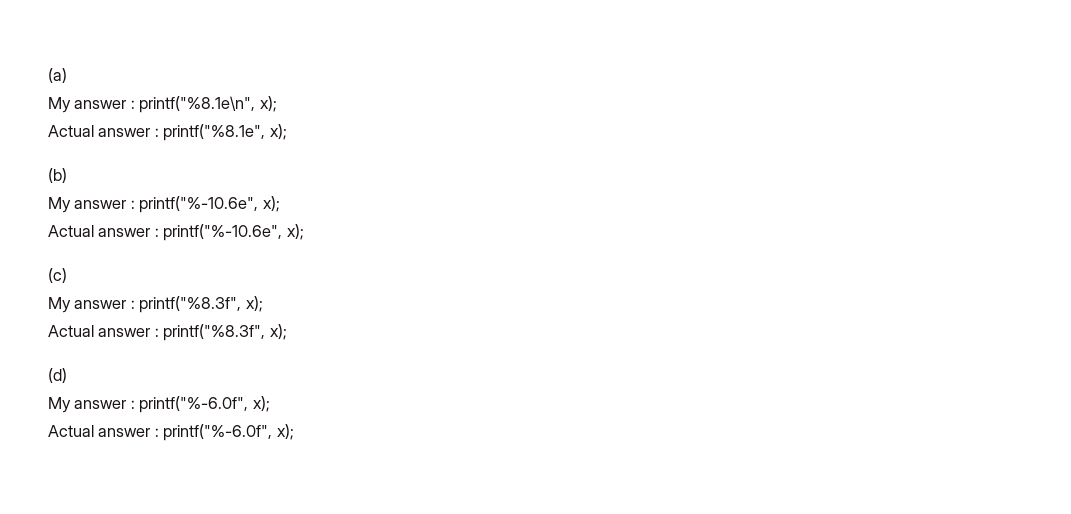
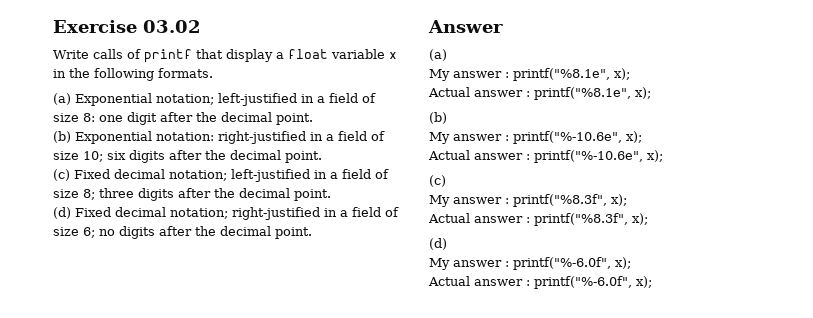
+ Exercise 03.02
+ Write calls of printf that display a float variable x in the following formats.
+ (a) Exponential notation; left-justified in a field of size 8: one digit after the decimal point.
+ (b) Exponential notation: right-justified in a field of size 10; six digits after the decimal point.
+ (c) Fixed decimal notation; left-justified in a field of size 8; three digits after the decimal point.
+ (d) Fixed decimal notation; right-justified in a field of size 6; no digits after the decimal point.
+ Answer
- My answer : printf("%8.1e\n", x);
+ My answer : printf("%8.1e", x);

